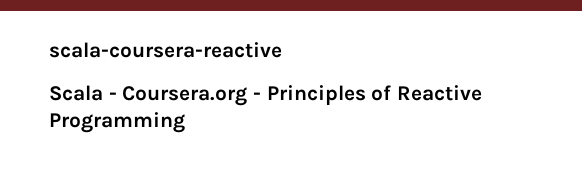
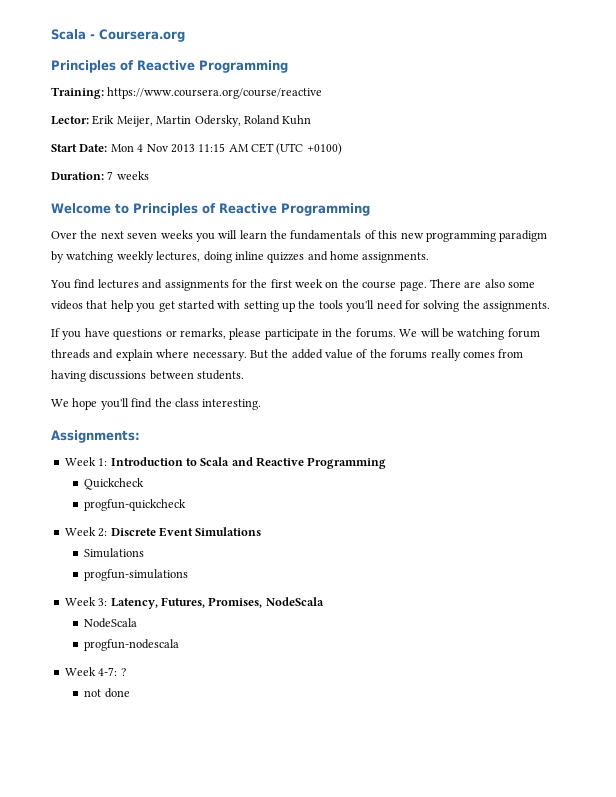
- scala-coursera-reactive
- Scala - Coursera.org - Principles of Reactive Programming
+ Scala - Coursera.org
+ Principles of Reactive Programming
+ Training: https://www.coursera.org/course/reactive
+ Lector: Erik Meijer, Martin Odersky, Roland Kuhn
+ Start Date: Mon 4 Nov 2013 11:15 AM CET (UTC +0100)
+ Duration: 7 weeks
+ Welcome to Principles of Reactive Programming
+ Over the next seven weeks you will learn the fundamentals of this new programming paradigm by watching weekly lectures, doing inline quizzes and home assignments.
+ You find lectures and assignments for the first week on the course page. There are also some videos that help you get started with setting up the tools you'll need for solving the assignments.
+ If you have questions or remarks, please participate in the forums. We will be watching forum threads and explain where necessary. But the added value of the forums really comes from having discussions between students.
+ We hope you'll find the class interesting.
+ Assignments:
+ Week 1: Introduction to Scala and Reactive Programming
+ Quickcheck
+ progfun-quickcheck
+ Week 2: Discrete Event Simulations
+ Simulations
+ progfun-simulations
+ Week 3: Latency, Futures, Promises, NodeScala
+ NodeScala
+ progfun-nodescala
+ Week 4-7: ?
+ not done

